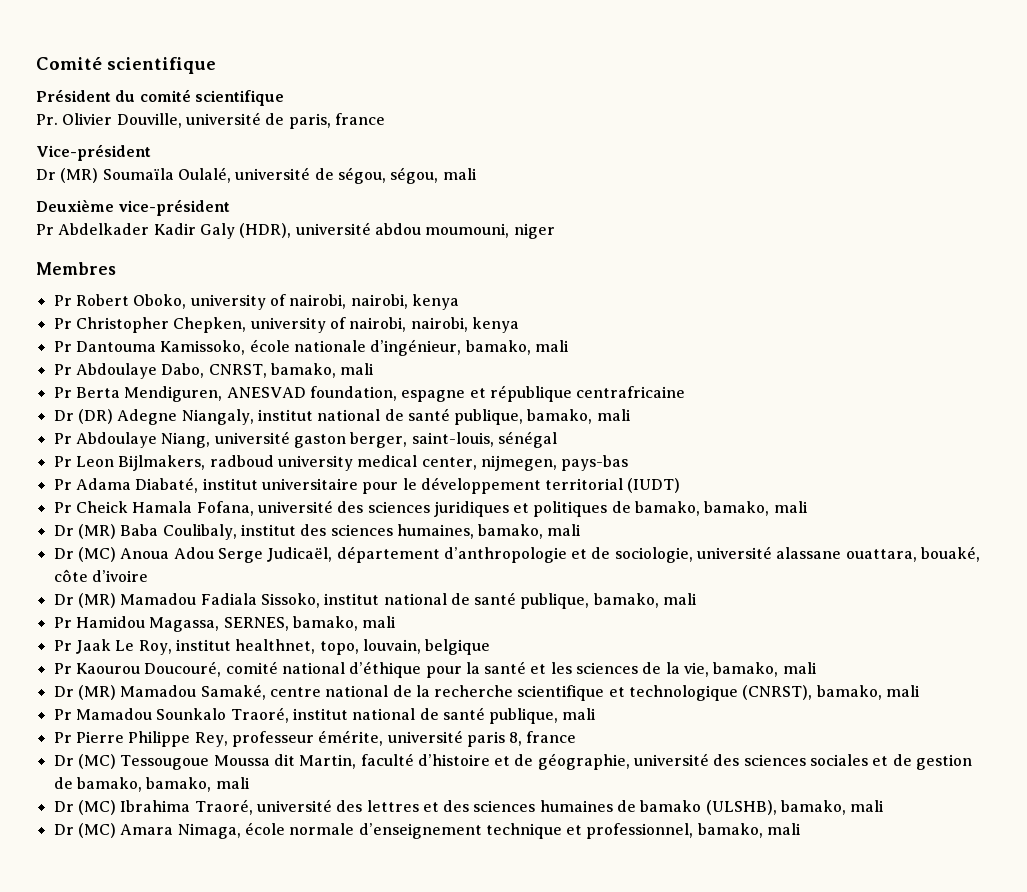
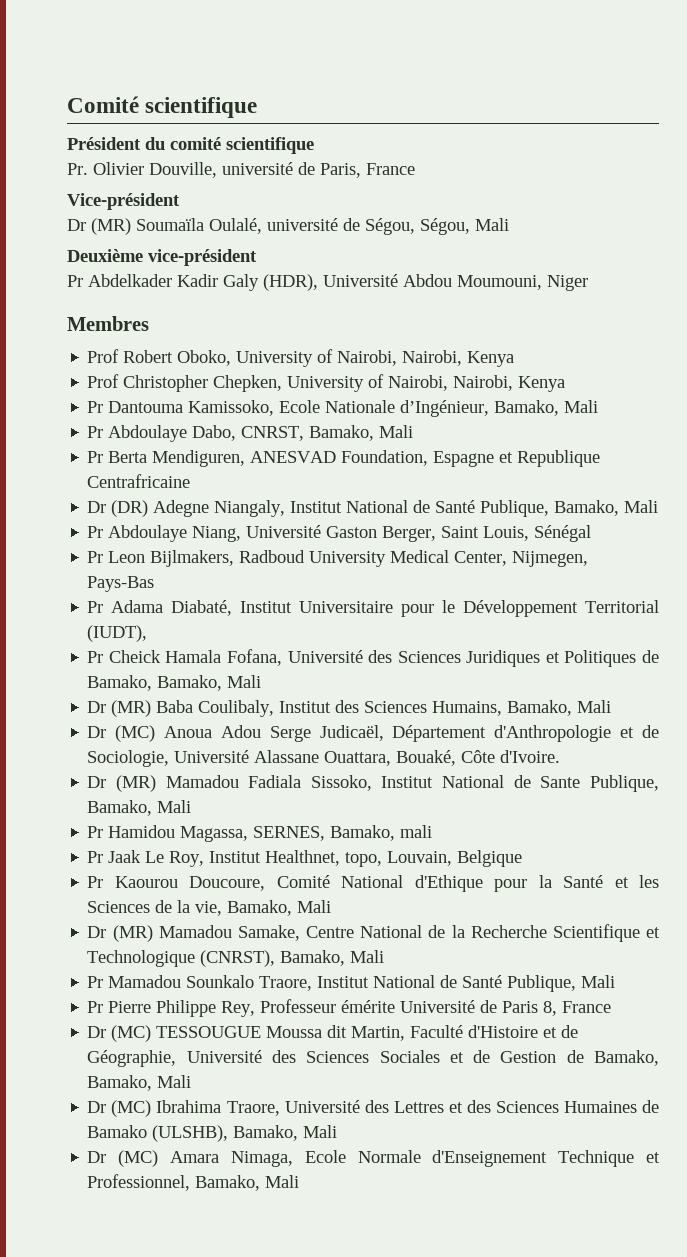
- Pr. Olivier Douville, université de paris, france
+ Pr. Olivier Douville, université de Paris, France
- Dr (MR) Soumaïla Oulalé, université de ségou, ségou, mali
+ Dr (MR) Soumaïla Oulalé, université de Ségou, Ségou, Mali
- Pr Abdelkader Kadir Galy (HDR), université abdou moumouni, niger
+ Pr Abdelkader Kadir Galy (HDR), Université Abdou Moumouni, Niger
- Pr Robert Oboko, university of nairobi, nairobi, kenya
- Pr Christopher Chepken, university of nairobi, nairobi, kenya
- Pr Dantouma Kamissoko, école nationale d’ingénieur, bamako, mali
+ Prof Robert Oboko, University of Nairobi, Nairobi, Kenya
+ Prof Christopher Chepken, University of Nairobi, Nairobi, Kenya
+ Pr Dantouma Kamissoko, Ecole Nationale d’Ingénieur, Bamako, Mali
- Pr Abdoulaye Dabo, CNRST, bamako, mali
+ Pr Abdoulaye Dabo, CNRST, Bamako, Mali
- Pr Berta Mendiguren, ANESVAD foundation, espagne et république centrafricaine
+ Pr Berta Mendiguren, ANESVAD Foundation, Espagne et Republique Centrafricaine
- Dr (DR) Adegne Niangaly, institut national de santé publique, bamako, mali
- Pr Abdoulaye Niang, université gaston berger, saint-louis, sénégal
- Pr Leon Bijlmakers, radboud university medical center, nijmegen, pays-bas
- Pr Adama Diabaté, institut universitaire pour le développement territorial (IUDT)
- Pr Cheick Hamala Fofana, université des sciences juridiques et politiques de bamako, bamako, mali
- Dr (MR) Baba Coulibaly, institut des sciences humaines, bamako, mali
+ Dr (DR) Adegne Niangaly, Institut National de Santé Publique, Bamako, Mali
+ Pr Abdoulaye Niang, Université Gaston Berger, Saint Louis, Sénégal
+ Pr Leon Bijlmakers, Radboud University Medical Center, Nijmegen, Pays-Bas
+ Pr Adama Diabaté, Institut Universitaire pour le Développement Territorial (IUDT),
+ Pr Cheick Hamala Fofana, Université des Sciences Juridiques et Politiques de Bamako, Bamako, Mali
+ Dr (MR) Baba Coulibaly, Institut des Sciences Humains, Bamako, Mali
- Dr (MC) Anoua Adou Serge Judicaël, département d’anthropologie et de sociologie, université alassane ouattara, bouaké, côte d’ivoire
+ Dr (MC) Anoua Adou Serge Judicaël, Département d'Anthropologie et de Sociologie, Université Alassane Ouattara, Bouaké, Côte d'Ivoire.
- Dr (MR) Mamadou Fadiala Sissoko, institut national de santé publique, bamako, mali
+ Dr (MR) Mamadou Fadiala Sissoko, Institut National de Sante Publique, Bamako, Mali
- Pr Hamidou Magassa, SERNES, bamako, mali
+ Pr Hamidou Magassa, SERNES, Bamako, mali
- Pr Jaak Le Roy, institut healthnet, topo, louvain, belgique
- Pr Kaourou Doucouré, comité national d’éthique pour la santé et les sciences de la vie, bamako, mali
- Dr (MR) Mamadou Samaké, centre national de la recherche scientifique et technologique (CNRST), bamako, mali
- Pr Mamadou Sounkalo Traoré, institut national de santé publique, mali
- Pr Pierre Philippe Rey, professeur émérite, université paris 8, france
- Dr (MC) Tessougoue Moussa dit Martin, faculté d’histoire et de géographie, université des sciences sociales et de gestion de bamako, bamako, mali
- Dr (MC) Ibrahima Traoré, université des lettres et des sciences humaines de bamako (ULSHB), bamako, mali
- Dr (MC) Amara Nimaga, école normale d’enseignement technique et professionnel, bamako, mali
+ Pr Jaak Le Roy, Institut Healthnet, topo, Louvain, Belgique
+ Pr Kaourou Doucoure, Comité National d'Ethique pour la Santé et les Sciences de la vie, Bamako, Mali
+ Dr (MR) Mamadou Samake, Centre National de la Recherche Scientifique et Technologique (CNRST), Bamako, Mali
+ Pr Mamadou Sounkalo Traore, Institut National de Santé Publique, Mali
+ Pr Pierre Philippe Rey, Professeur émérite Université de Paris 8, France
+ Dr (MC) TESSOUGUE Moussa dit Martin, Faculté d'Histoire et de Géographie, Université des Sciences Sociales et de Gestion de Bamako, Bamako, Mali
+ Dr (MC) Ibrahima Traore, Université des Lettres et des Sciences Humaines de Bamako (ULSHB), Bamako, Mali
+ Dr (MC) Amara Nimaga, Ecole Normale d'Enseignement Technique et Professionnel, Bamako, Mali

